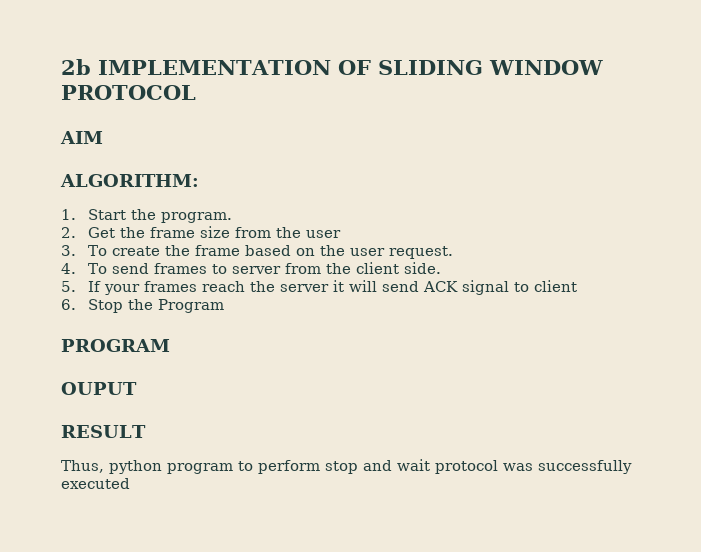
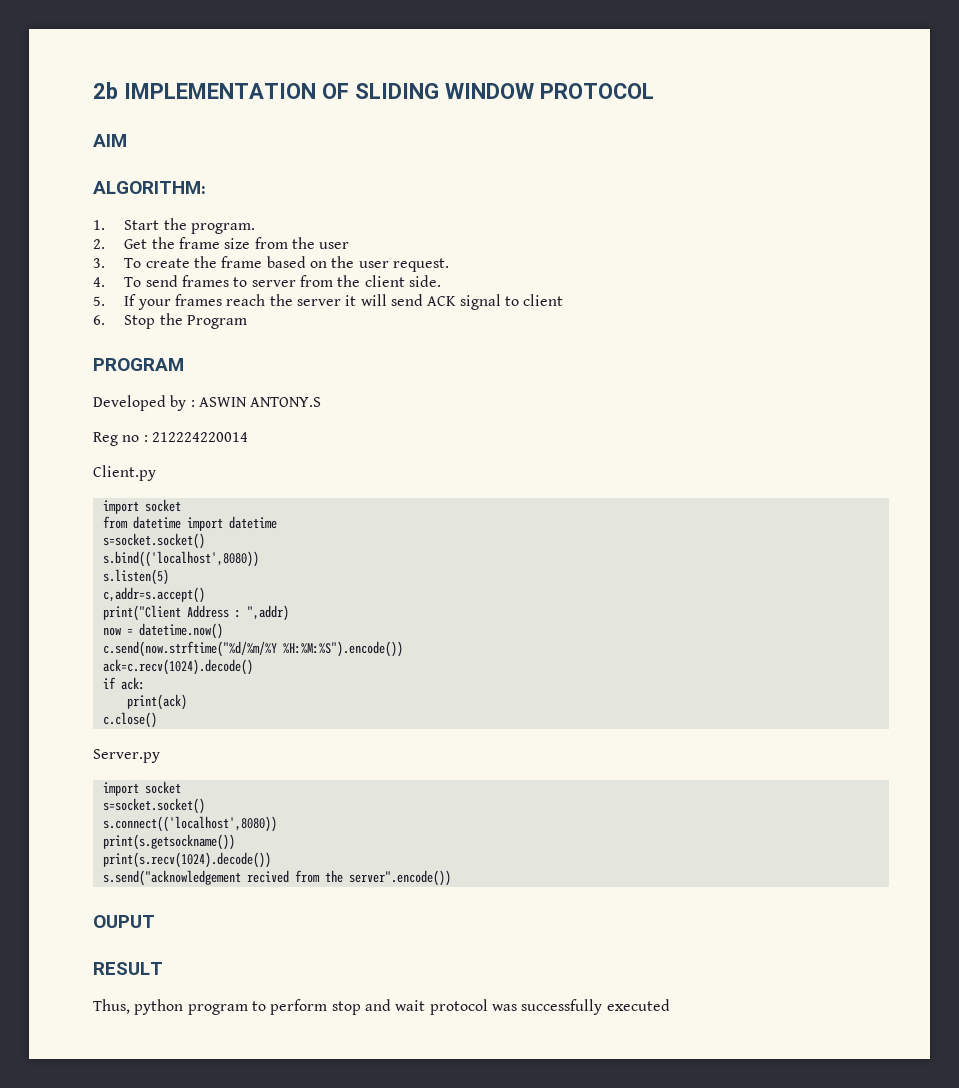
+ Developed by : ASWIN ANTONY.S
+ Reg no : 212224220014
+ Client.py
+ import socket
+ from datetime import datetime
+ s=socket.socket()
+ s.bind(('localhost',8080))
+ s.listen(5)
+ c,addr=s.accept()
+ print("Client Address : ",addr)
+ now = datetime.now()
+ c.send(now.strftime("%d/%m/%Y %H:%M:%S").encode())
+ ack=c.recv(1024).decode()
+ if ack:
+ print(ack)
+ c.close()
+ Server.py
+ import socket
+ s=socket.socket()
+ s.connect(('localhost',8080))
+ print(s.getsockname())
+ print(s.recv(1024).decode())
+ s.send("acknowledgement recived from the server".encode())

